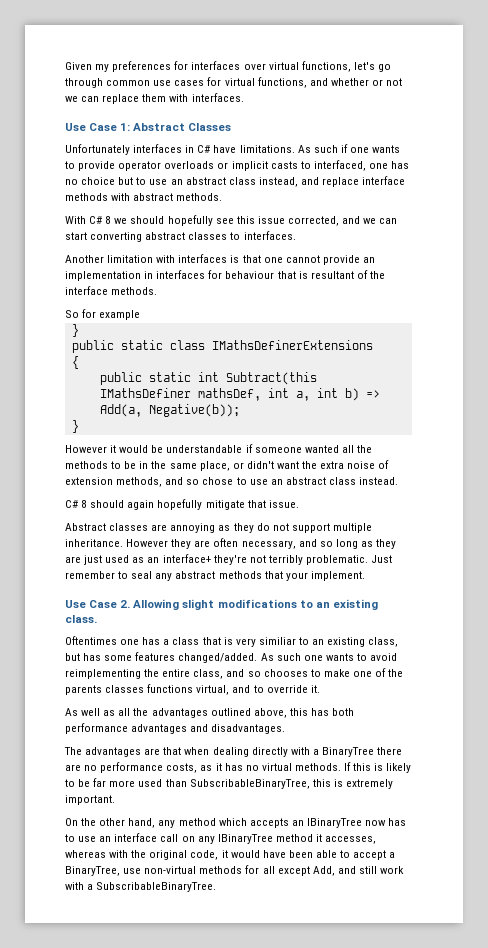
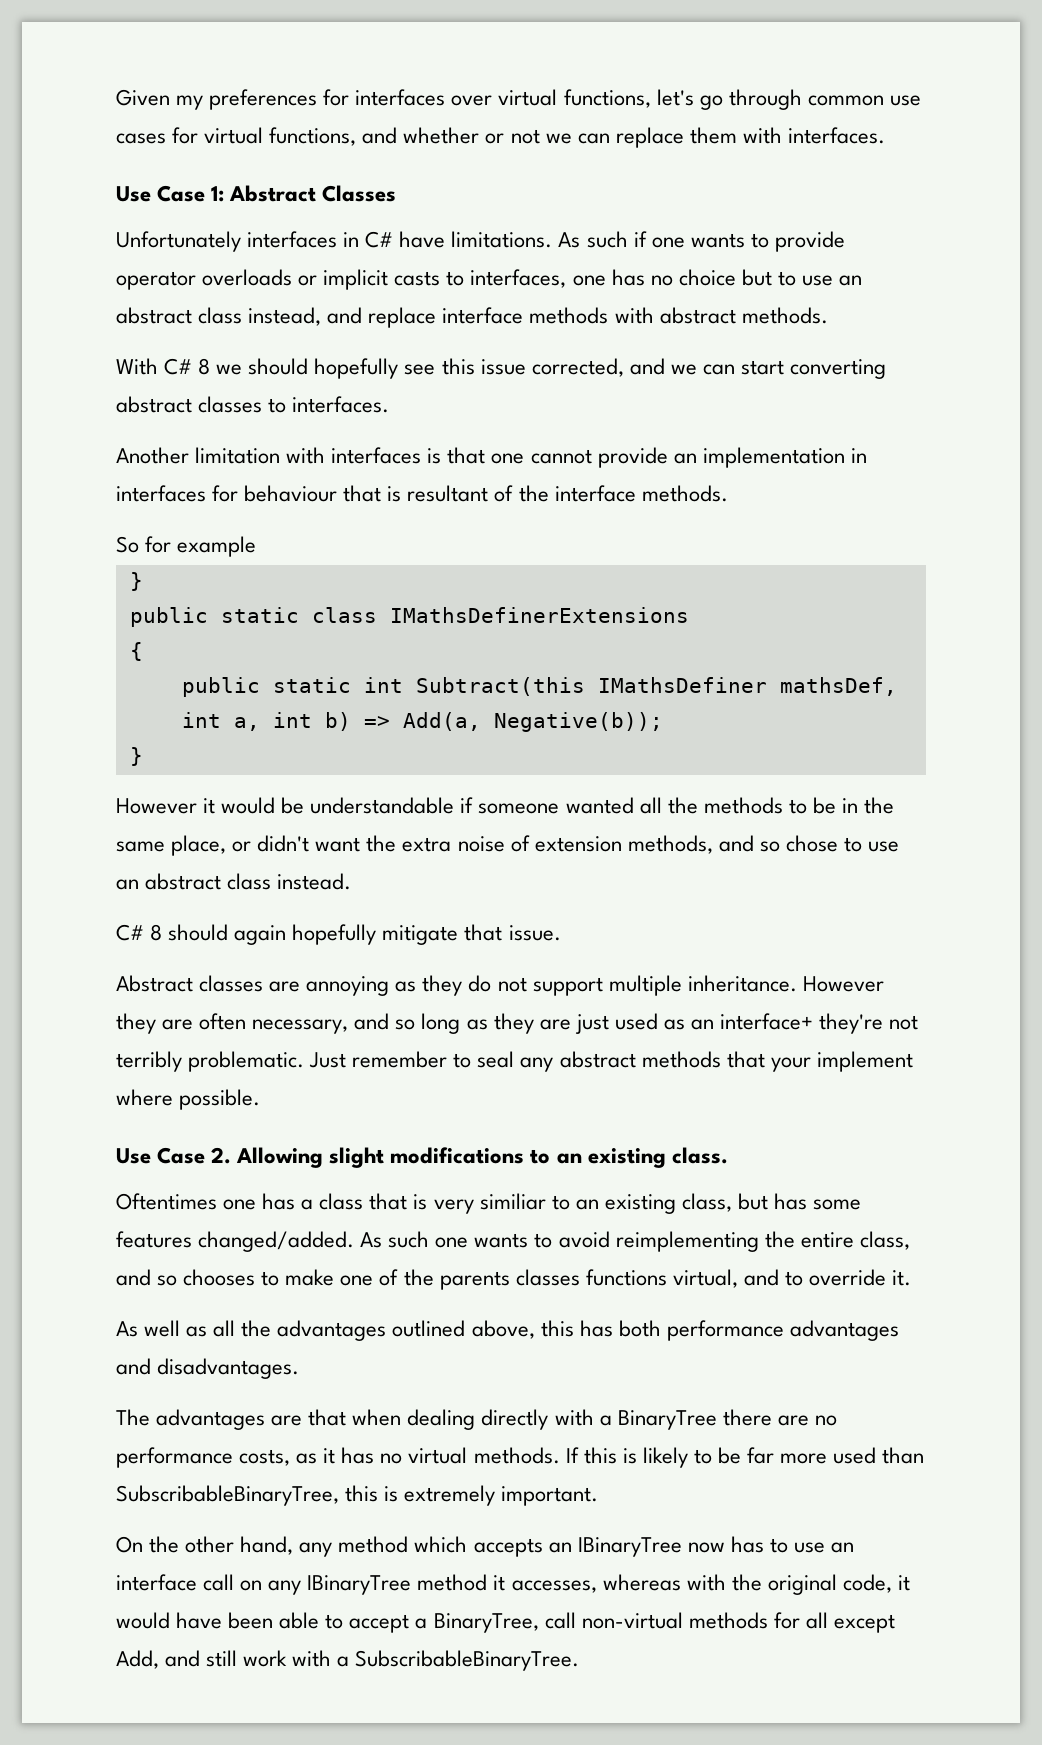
- As such if one wants to provide operator overloads or implicit casts to interfaced, one has no choice but to use an abstract class instead, and replace interface methods with abstract methods.
+ As such if one wants to provide operator overloads or implicit casts to interfaces, one has no choice but to use an abstract class instead, and replace interface methods with abstract methods.
- Just remember to seal any abstract methods that your implement.
+ Just remember to seal any abstract methods that your implement where possible.
- On the other hand, any method which accepts an IBinaryTree now has to use an interface call on any IBinaryTree method it accesses, whereas with the original code, it would have been able to accept a BinaryTree, use non-virtual methods for all except Add, and still work with a SubscribableBinaryTree.
+ On the other hand, any method which accepts an IBinaryTree now has to use an interface call on any IBinaryTree method it accesses, whereas with the original code, it would have been able to accept a BinaryTree, call non-virtual methods for all except Add, and still work with a SubscribableBinaryTree.

